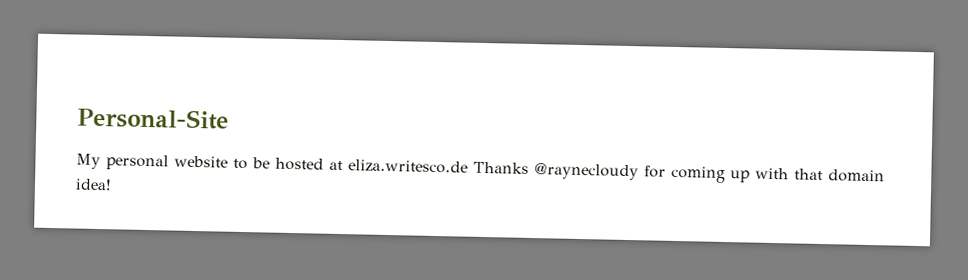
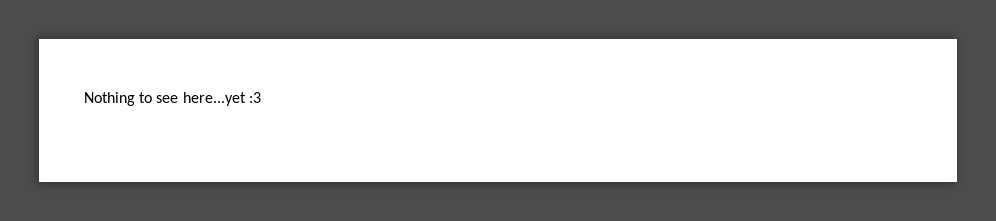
- Personal-Site
- My personal website to be hosted at eliza.writesco.de Thanks @raynecloudy for coming up with that domain idea!
+ Nothing to see here...yet :3

